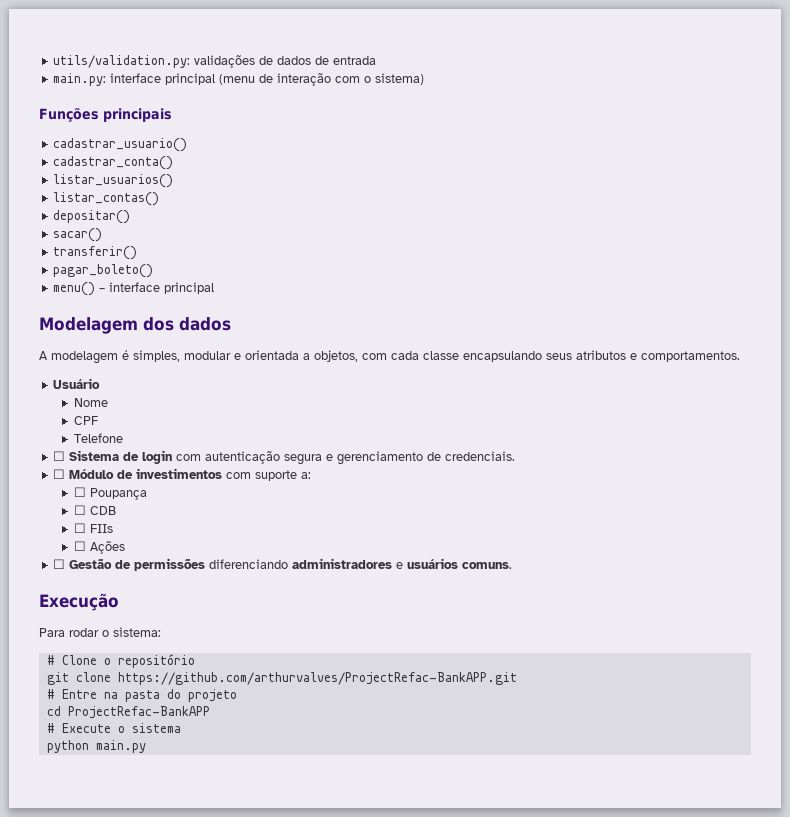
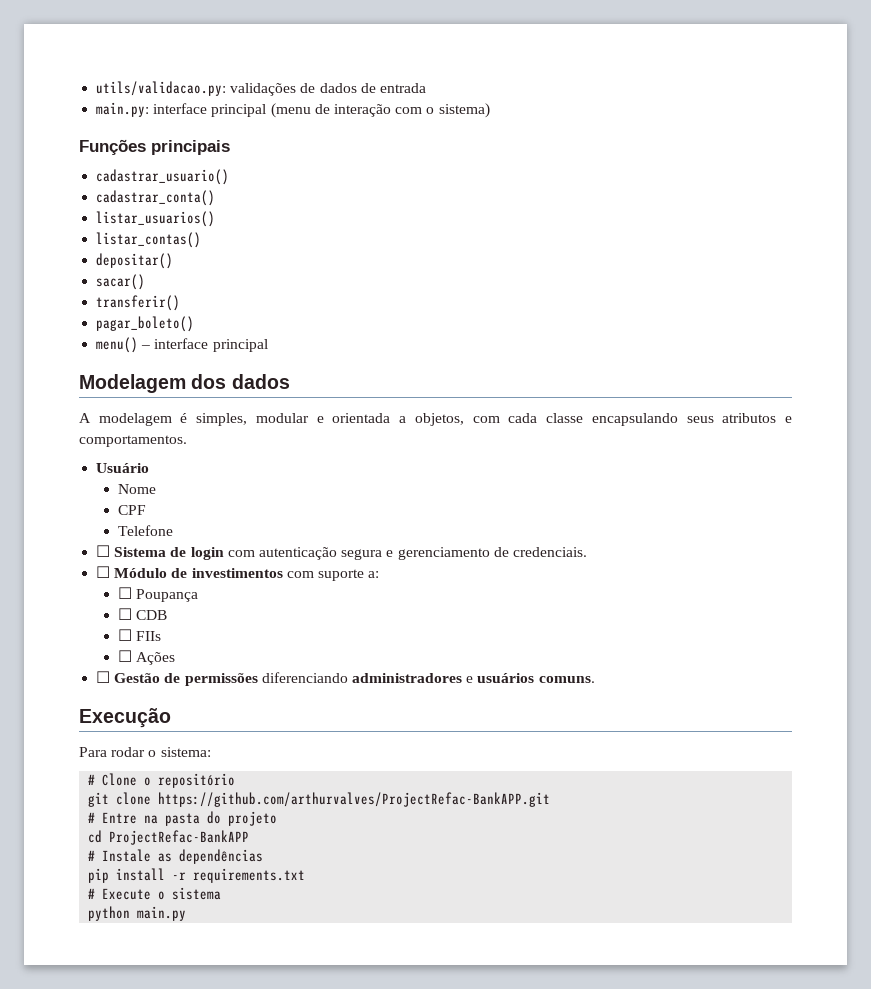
- utils/validation.py: validações de dados de entrada
+ utils/validacao.py: validações de dados de entrada
+ # Instale as dependências
+ pip install -r requirements.txt

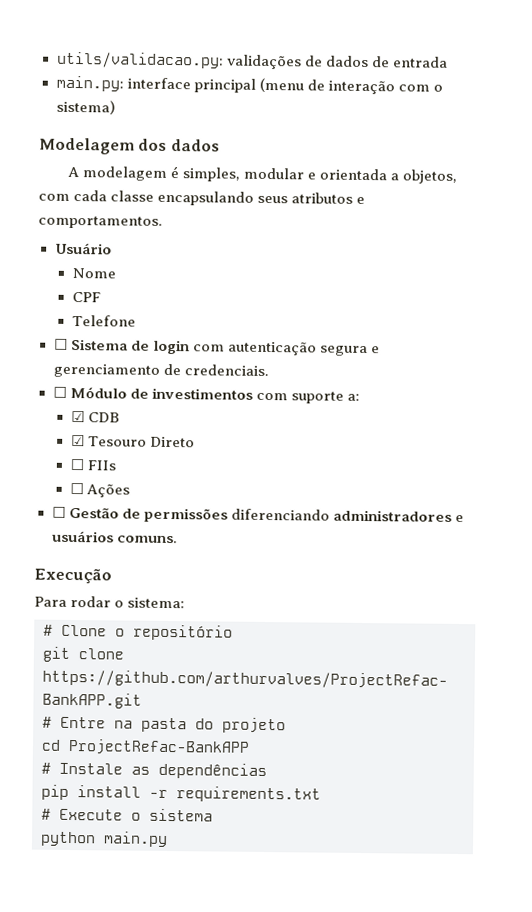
- Funções principais
- cadastrar_usuario()
- cadastrar_conta()
- listar_usuarios()
- listar_contas()
- depositar()
- sacar()
- transferir()
- pagar_boleto()
- menu() – interface principal
- ☐ Poupança
- ☐ CDB
+ ☑ CDB
+ ☑ Tesouro Direto

